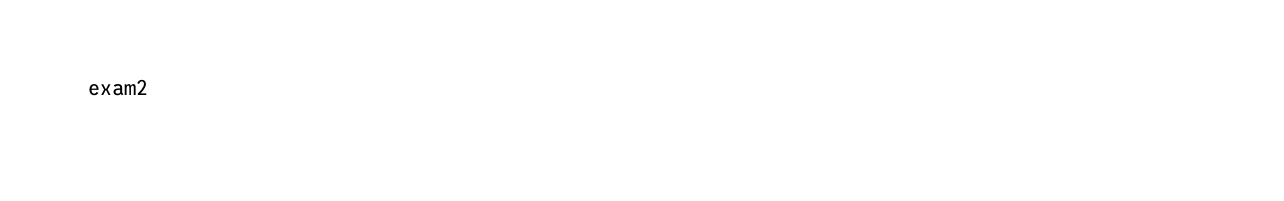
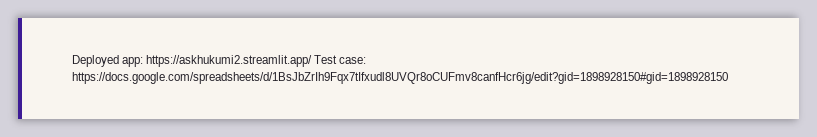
- exam2
+ Deployed app: https://askhukumi2.streamlit.app/ Test case: https://docs.google.com/spreadsheets/d/1BsJbZrIh9Fqx7tIfxudl8UVQr8oCUFmv8canfHcr6jg/edit?gid=1898928150#gid=1898928150

